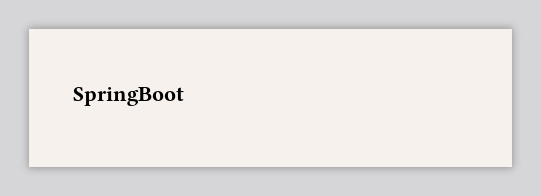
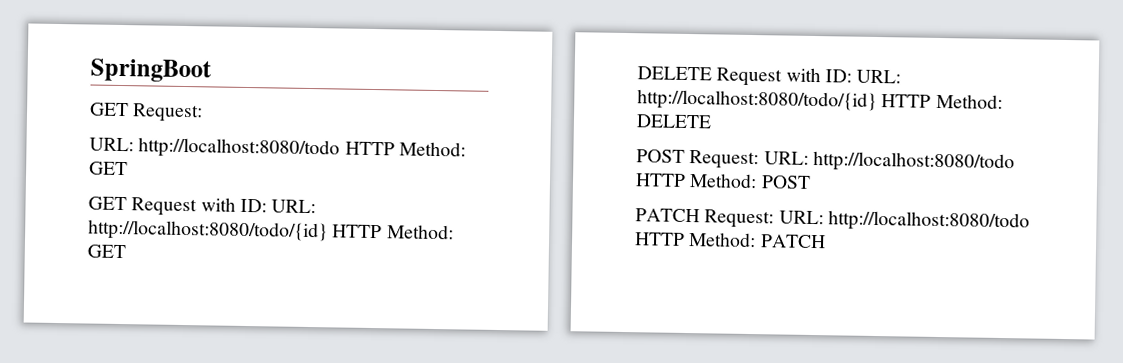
+ GET Request:
+ URL: http://localhost:8080/todo HTTP Method: GET
+ GET Request with ID: URL: http://localhost:8080/todo/{id} HTTP Method: GET
+ DELETE Request with ID: URL: http://localhost:8080/todo/{id} HTTP Method: DELETE
+ POST Request: URL: http://localhost:8080/todo HTTP Method: POST
+ PATCH Request: URL: http://localhost:8080/todo HTTP Method: PATCH

